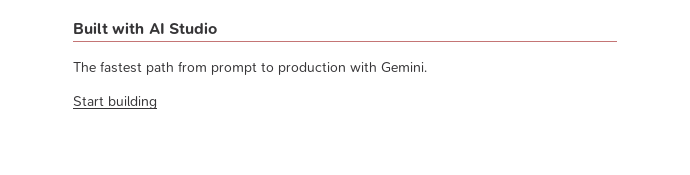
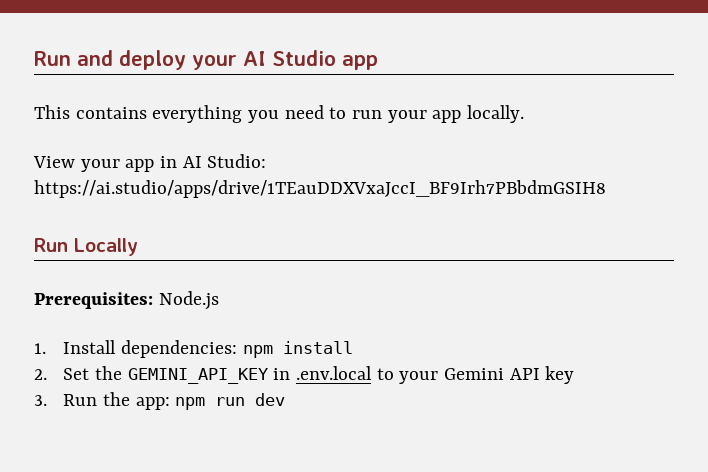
- Built with AI Studio
- The fastest path from prompt to production with Gemini.
- Start building
+ Run and deploy your AI Studio app
+ This contains everything you need to run your app locally.
+ View your app in AI Studio: https://ai.studio/apps/drive/1TEauDDXVxaJccI_BF9Irh7PBbdmGSIH8
+ Run Locally
+ Prerequisites: Node.js
+ 1. Install dependencies: npm install
+ 2. Set the GEMINI_API_KEY in .env.local to your Gemini API key
+ 3. Run the app: npm run dev

